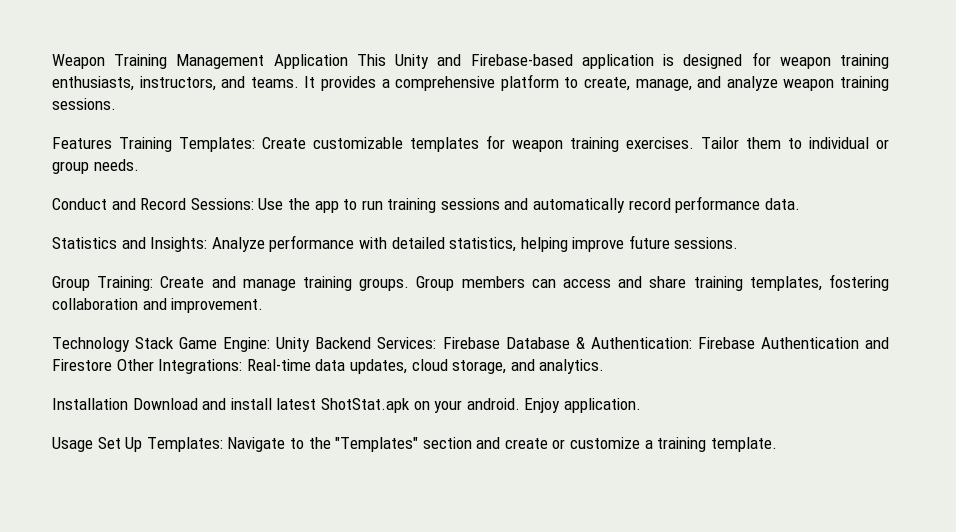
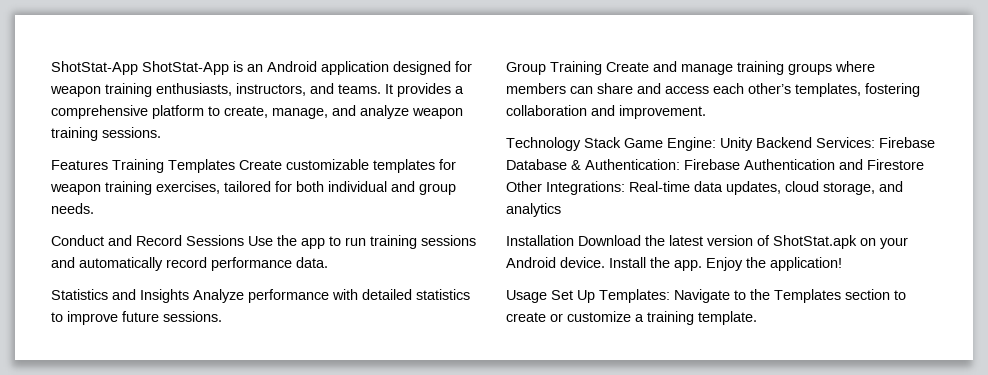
- Weapon Training Management Application This Unity and Firebase-based application is designed for weapon training enthusiasts, instructors, and teams.
+ ShotStat-App ShotStat-App is an Android application designed for weapon training enthusiasts, instructors, and teams.
- Features Training Templates: Create customizable templates for weapon training exercises. Tailor them to individual or group needs.
+ Features Training Templates Create customizable templates for weapon training exercises, tailored for both individual and group needs.
- Conduct and Record Sessions: Use the app to run training sessions and automatically record performance data.
+ Conduct and Record Sessions Use the app to run training sessions and automatically record performance data.
- Statistics and Insights: Analyze performance with detailed statistics, helping improve future sessions.
+ Statistics and Insights Analyze performance with detailed statistics to improve future sessions.
- Group Training: Create and manage training groups. Group members can access and share training templates, fostering collaboration and improvement.
+ Group Training Create and manage training groups where members can share and access each other’s templates, fostering collaboration and improvement.
- Technology Stack Game Engine: Unity Backend Services: Firebase Database & Authentication: Firebase Authentication and Firestore Other Integrations: Real-time data updates, cloud storage, and analytics.
+ Technology Stack Game Engine: Unity Backend Services: Firebase Database & Authentication: Firebase Authentication and Firestore Other Integrations: Real-time data updates, cloud storage, and analytics
- Installation Download and install latest ShotStat.apk on your android. Enjoy application.
+ Installation Download the latest version of ShotStat.apk on your Android device. Install the app. Enjoy the application!
- Usage Set Up Templates: Navigate to the "Templates" section and create or customize a training template.
+ Usage Set Up Templates: Navigate to the Templates section to create or customize a training template.

